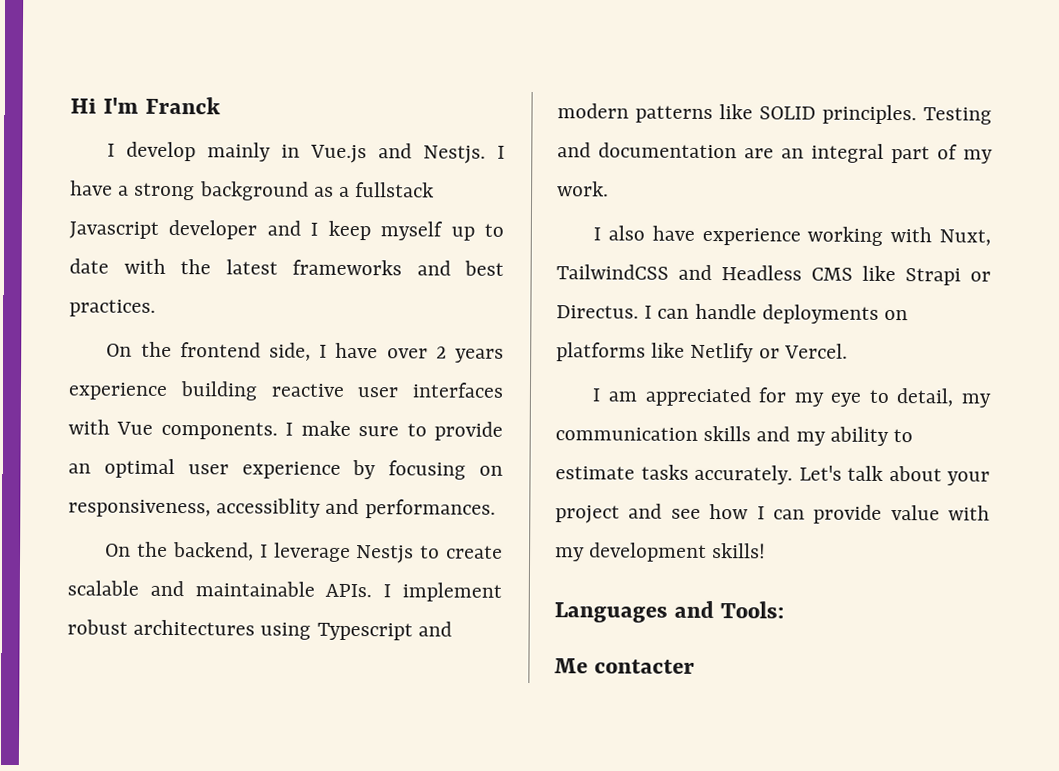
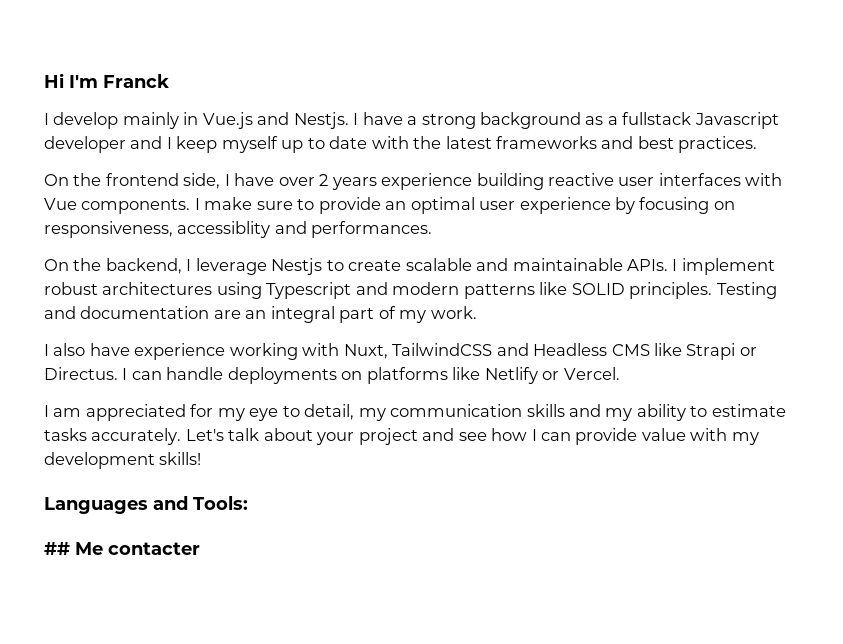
- Me contacter
+ ## Me contacter

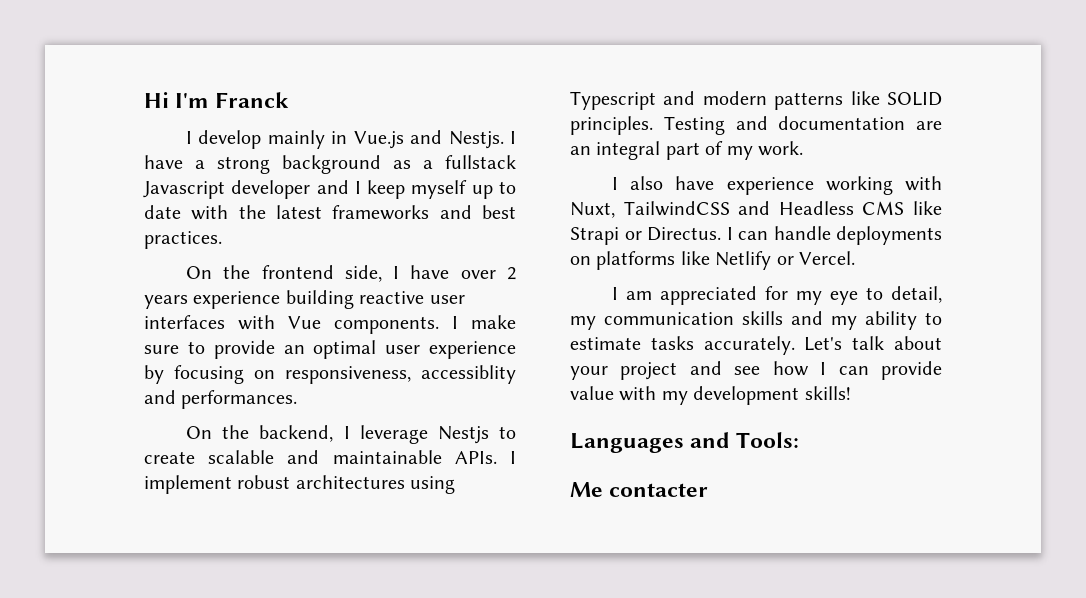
- ## Me contacter
+ Me contacter

